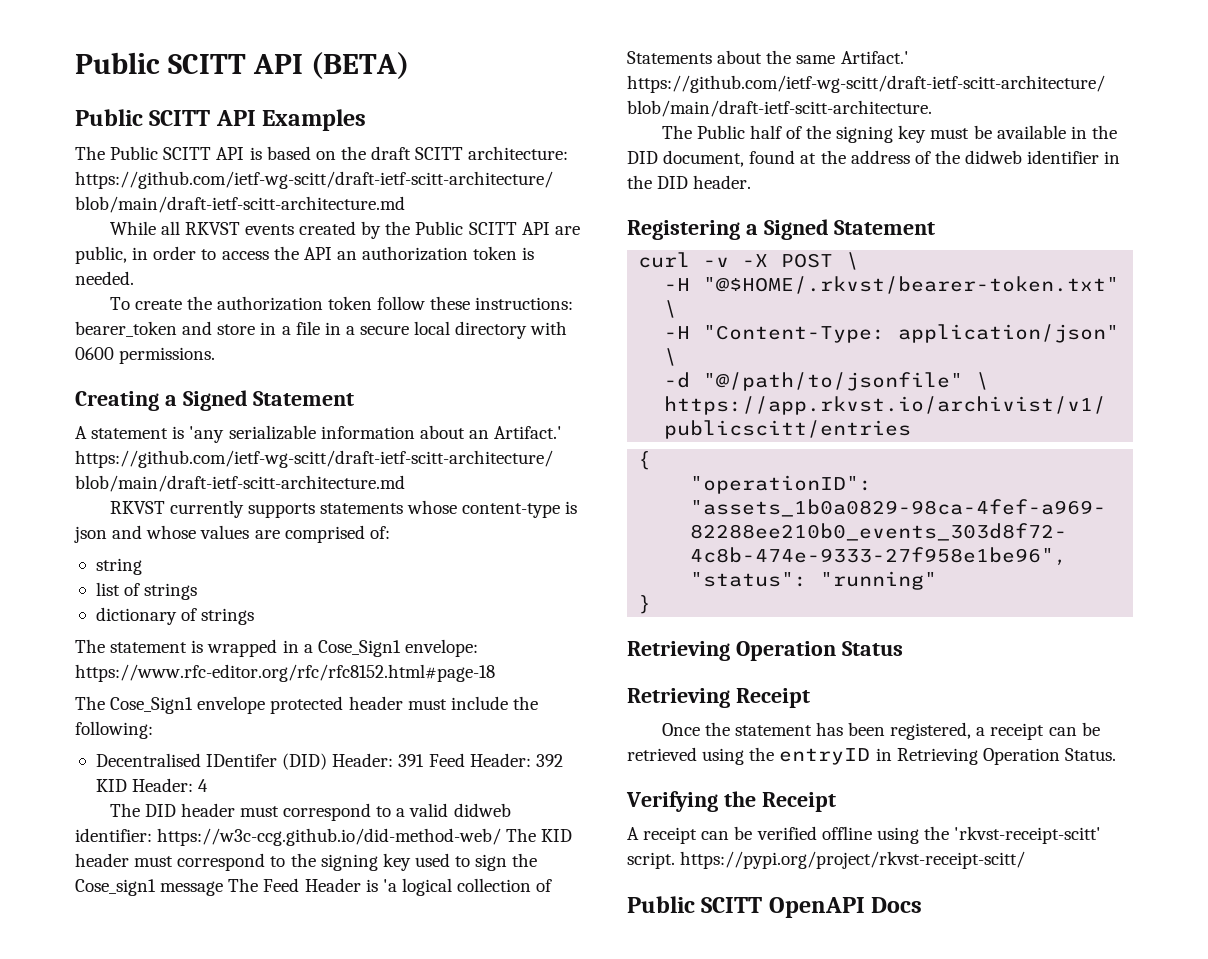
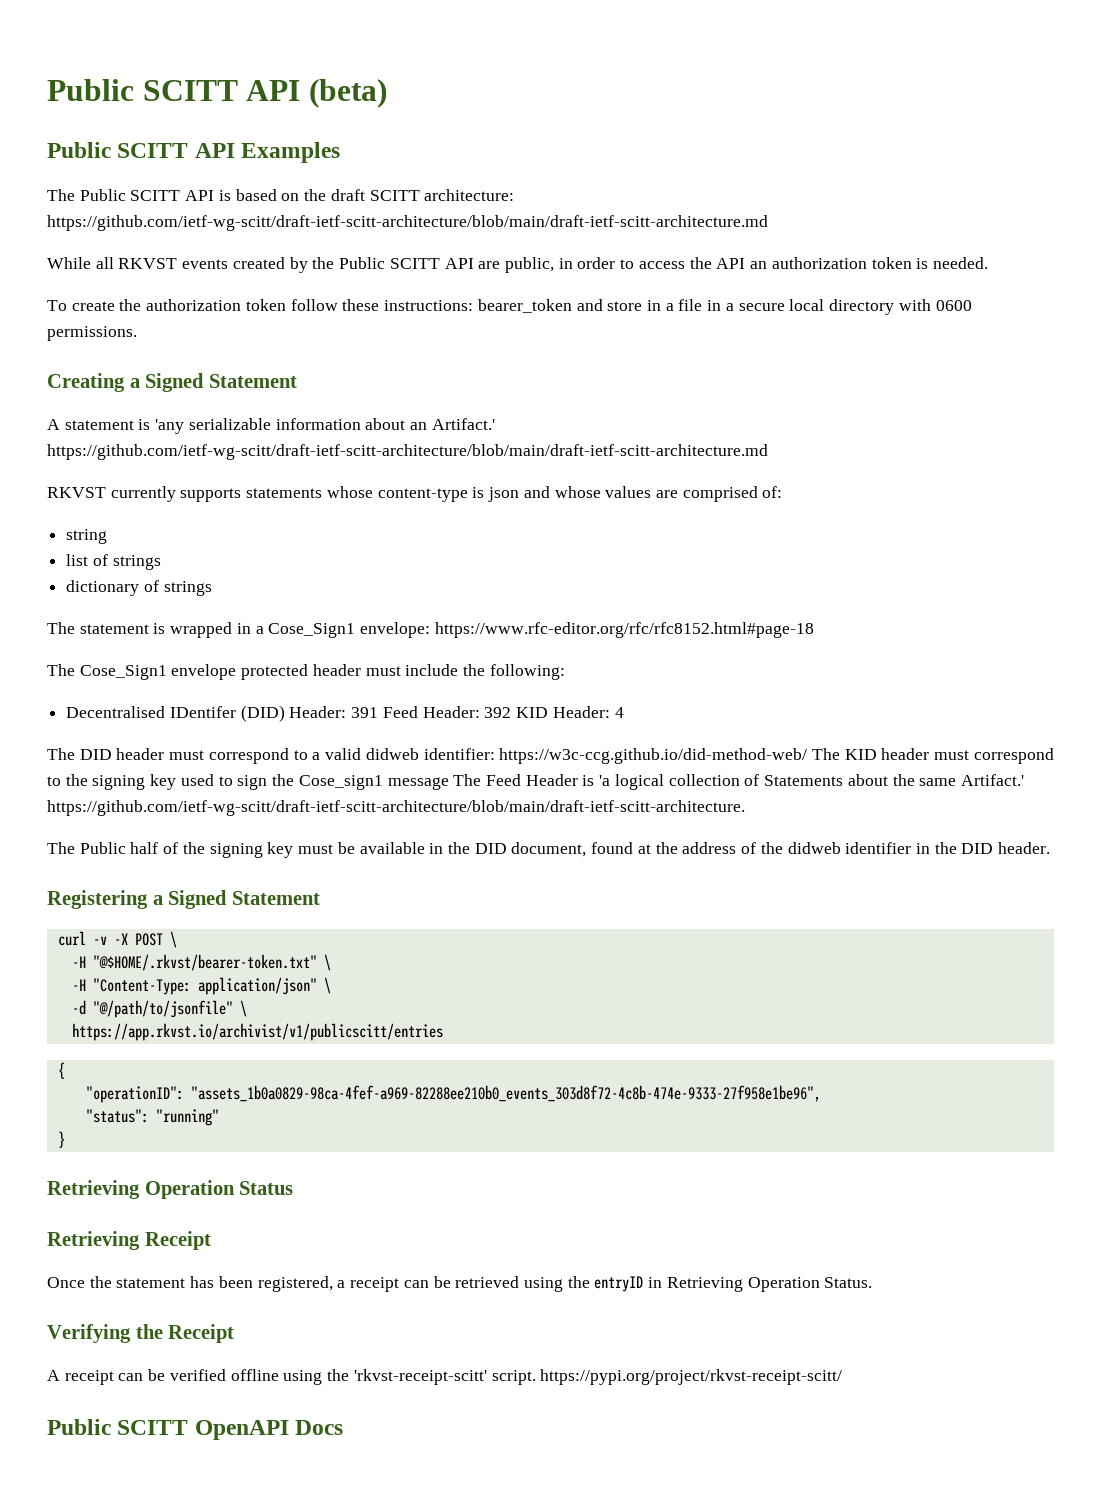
- Public SCITT API (BETA)
+ Public SCITT API (beta)

